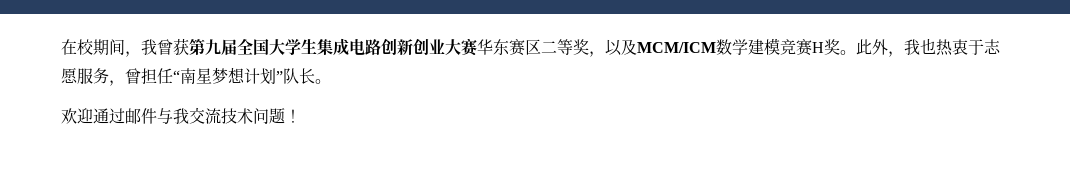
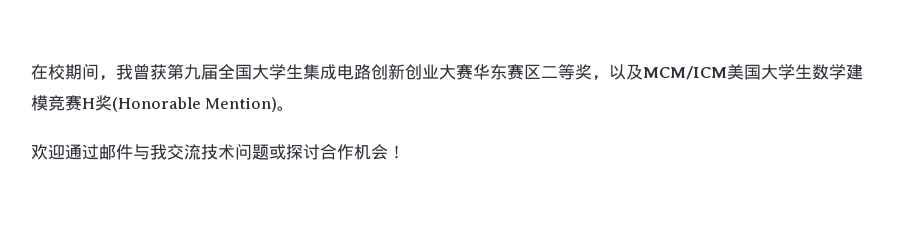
- 在校期间，我曾获第九届全国大学生集成电路创新创业大赛华东赛区二等奖，以及MCM/ICM数学建模竞赛H奖。此外，我也热衷于志愿服务，曾担任“南星梦想计划”队长。
+ 在校期间，我曾获第九届全国大学生集成电路创新创业大赛华东赛区二等奖，以及MCM/ICM美国大学生数学建模竞赛H奖(Honorable Mention)。
- 欢迎通过邮件与我交流技术问题！
+ 欢迎通过邮件与我交流技术问题或探讨合作机会！

